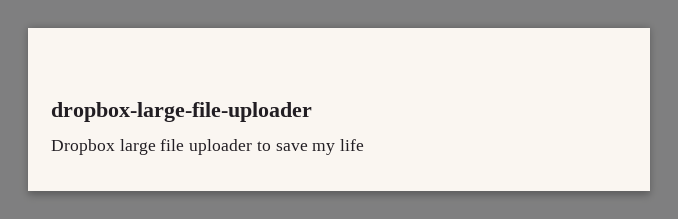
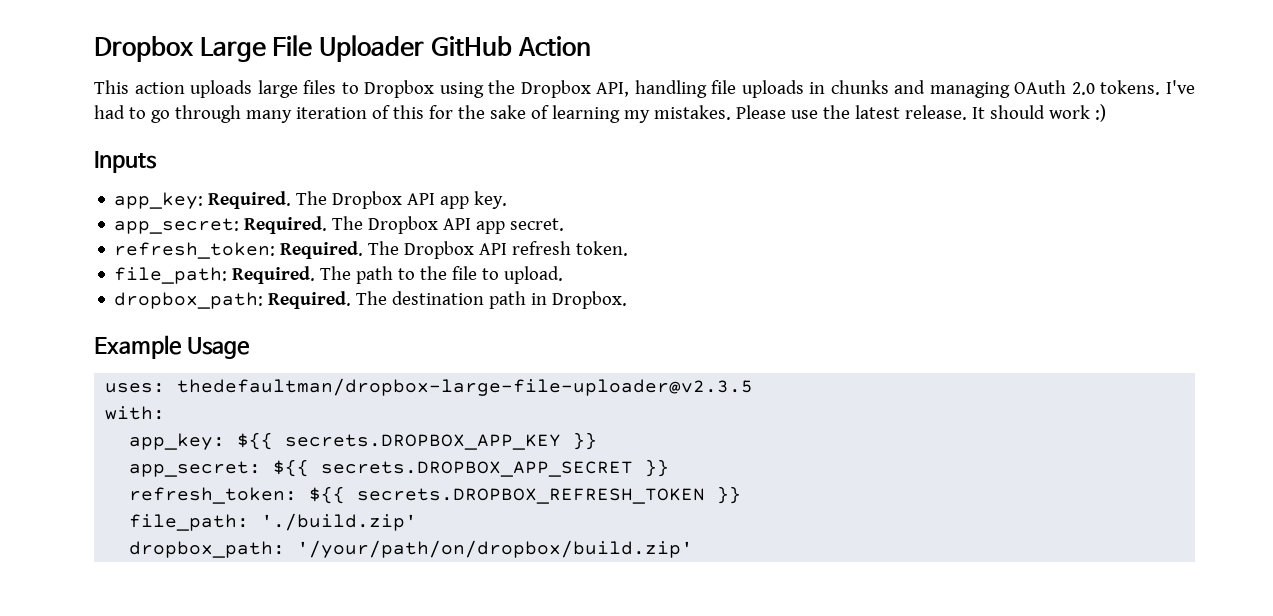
- dropbox-large-file-uploader
- Dropbox large file uploader to save my life
+ Dropbox Large File Uploader GitHub Action
+ This action uploads large files to Dropbox using the Dropbox API, handling file uploads in chunks and managing OAuth 2.0 tokens. I've had to go through many iteration of this for the sake of learning my mistakes. Please use the latest release. It should work :)
+ Inputs
+ app_key: Required. The Dropbox API app key.
+ app_secret: Required. The Dropbox API app secret.
+ refresh_token: Required. The Dropbox API refresh token.
+ file_path: Required. The path to the file to upload.
+ dropbox_path: Required. The destination path in Dropbox.
+ Example Usage
+ uses: thedefaultman/dropbox-large-file-uploader@v2.3.5
+ with:
+ app_key: ${{ secrets.DROPBOX_APP_KEY }}
+ app_secret: ${{ secrets.DROPBOX_APP_SECRET }}
+ refresh_token: ${{ secrets.DROPBOX_REFRESH_TOKEN }}
+ file_path: './build.zip'
+ dropbox_path: '/your/path/on/dropbox/build.zip'

